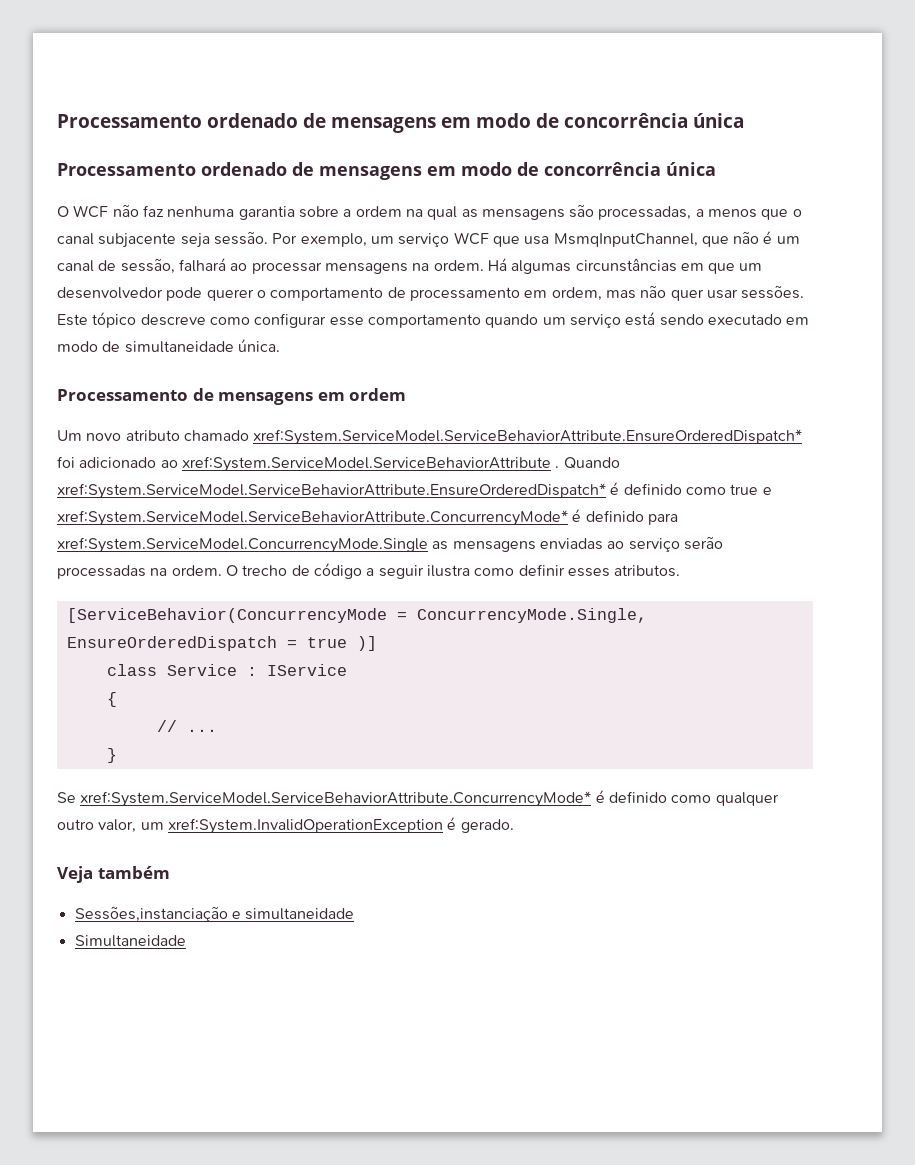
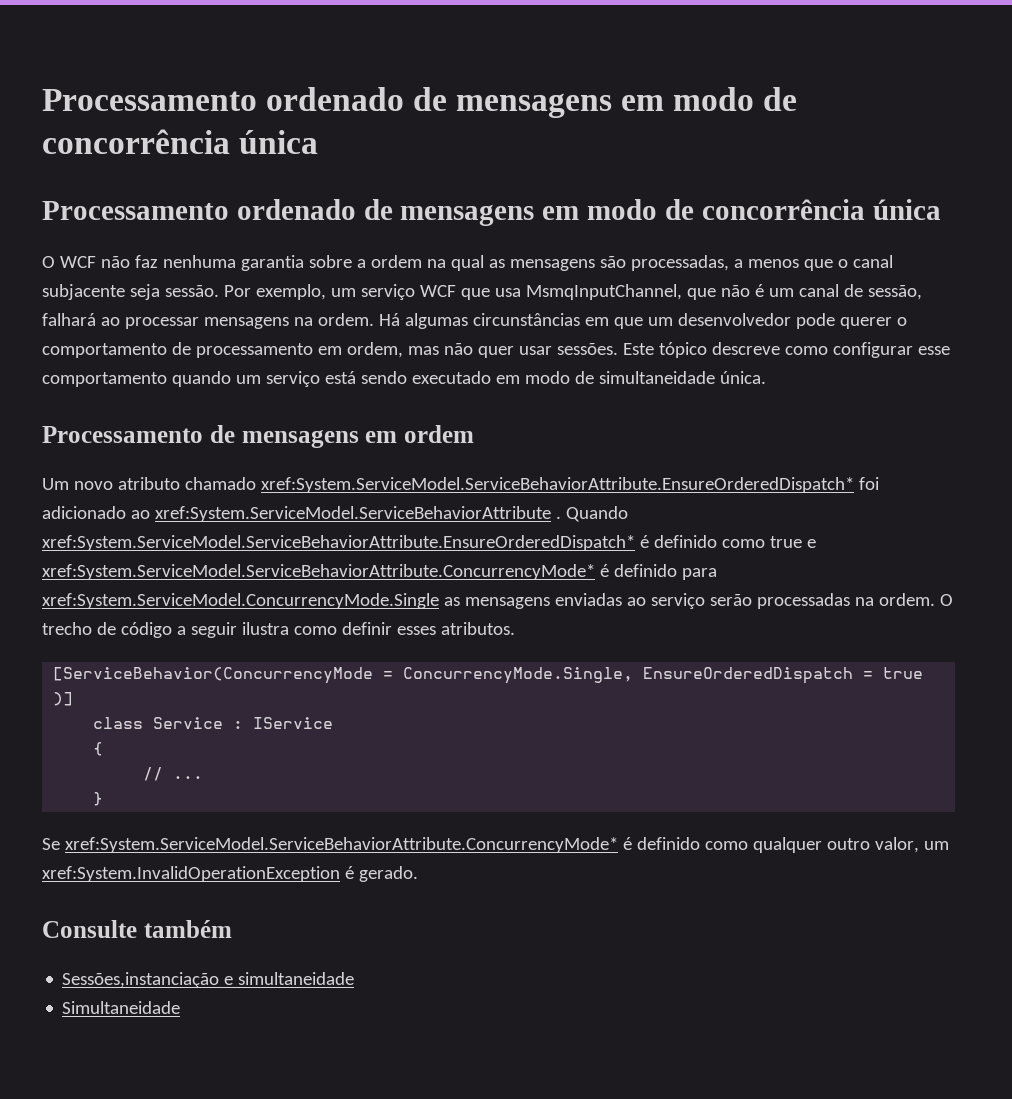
- Veja também
+ Consulte também

